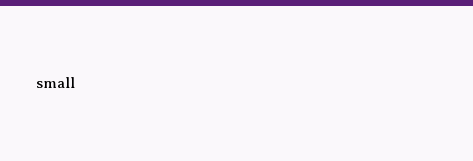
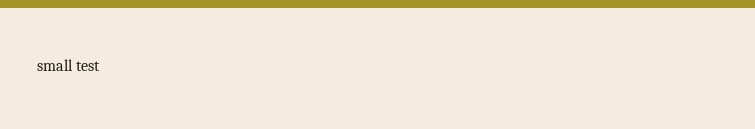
- small
+ small test

